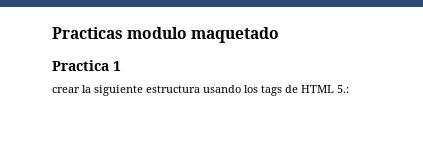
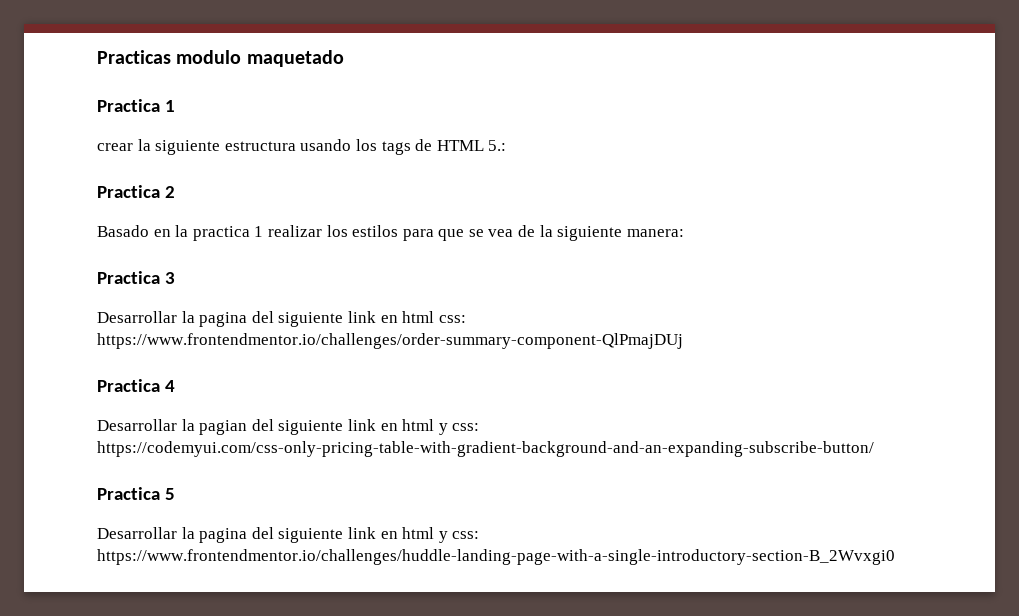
+ Practica 2
+ Basado en la practica 1 realizar los estilos para que se vea de la siguiente manera:
+ Practica 3
+ Desarrollar la pagina del siguiente link en html css: https://www.frontendmentor.io/challenges/order-summary-component-QlPmajDUj
+ Practica 4
+ Desarrollar la pagian del siguiente link en html y css: https://codemyui.com/css-only-pricing-table-with-gradient-background-and-an-expanding-subscribe-button/
+ Practica 5
+ Desarrollar la pagina del siguiente link en html y css: https://www.frontendmentor.io/challenges/huddle-landing-page-with-a-single-introductory-section-B_2Wvxgi0

